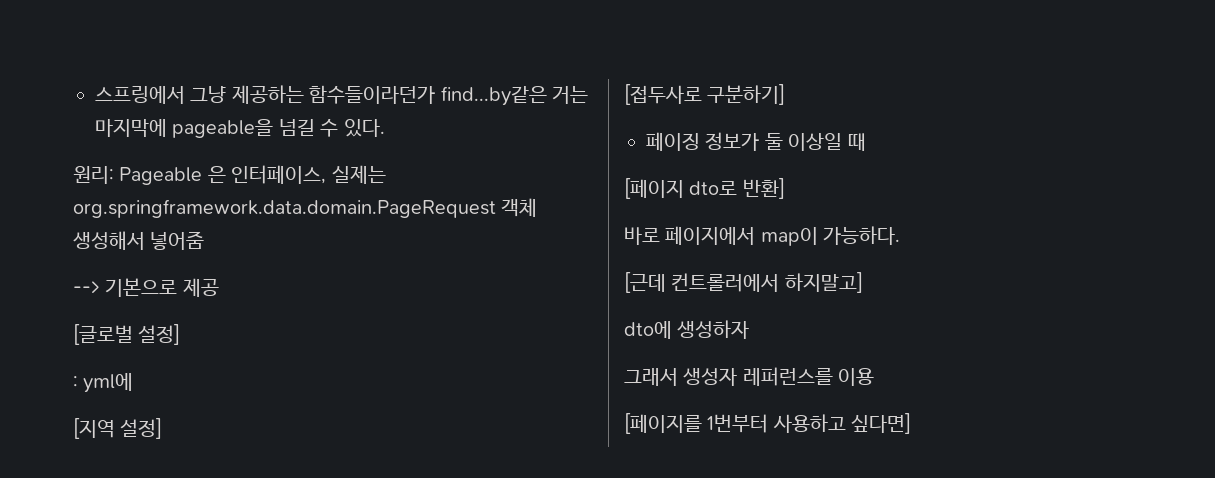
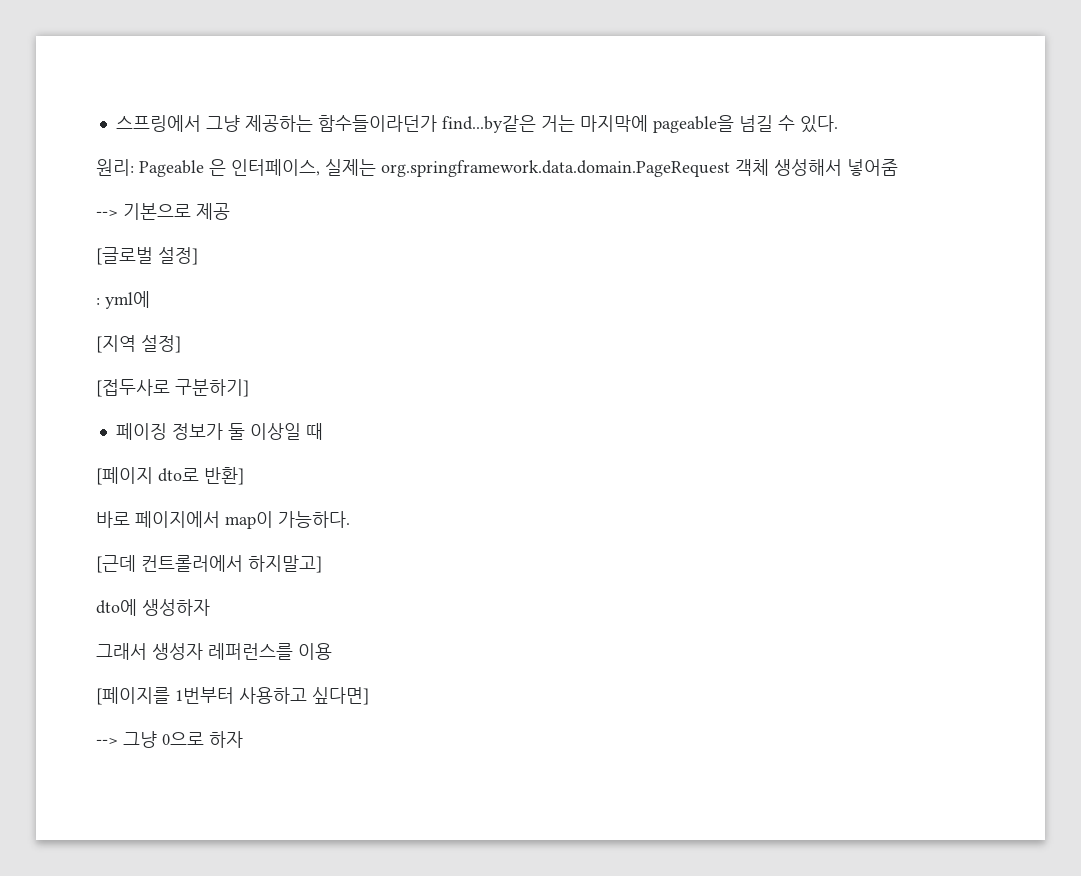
+ --> 그냥 0으로 하자

